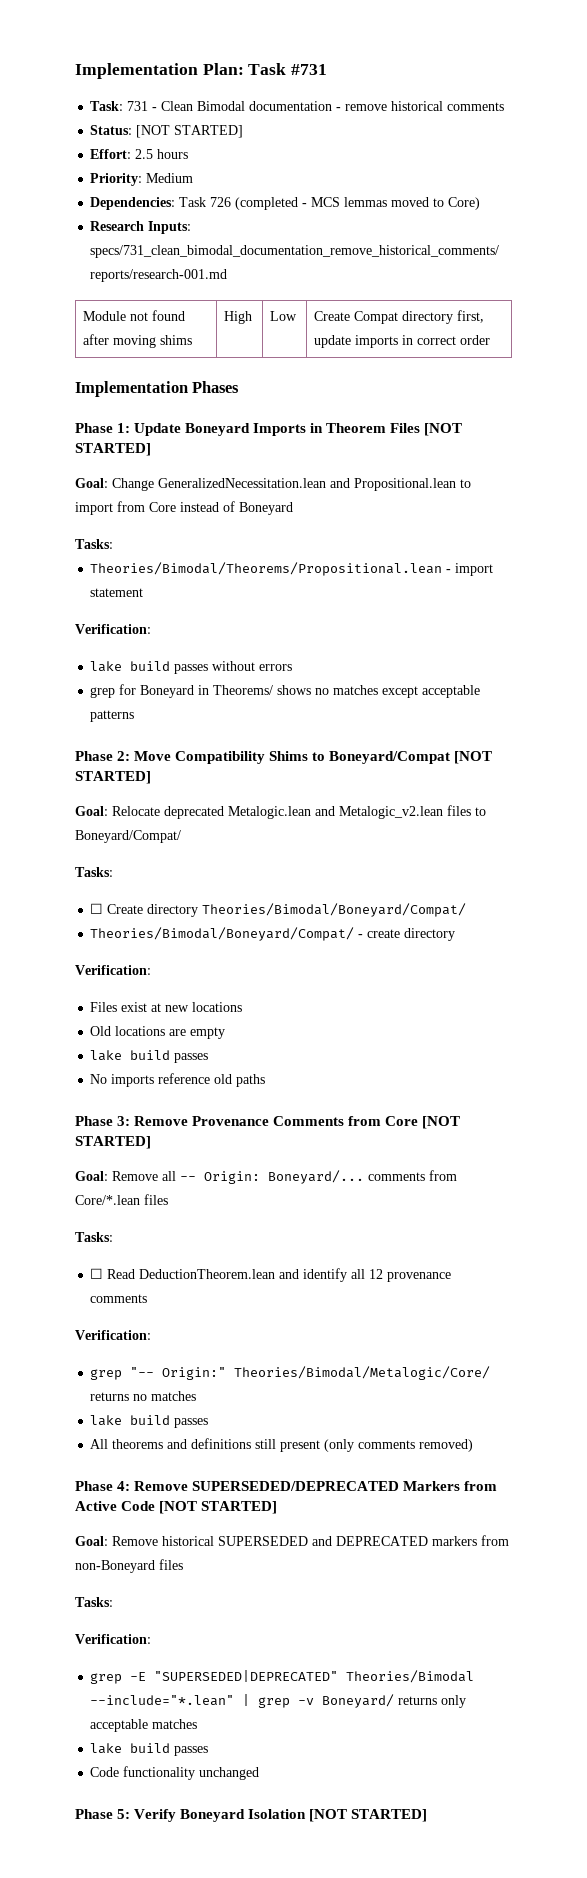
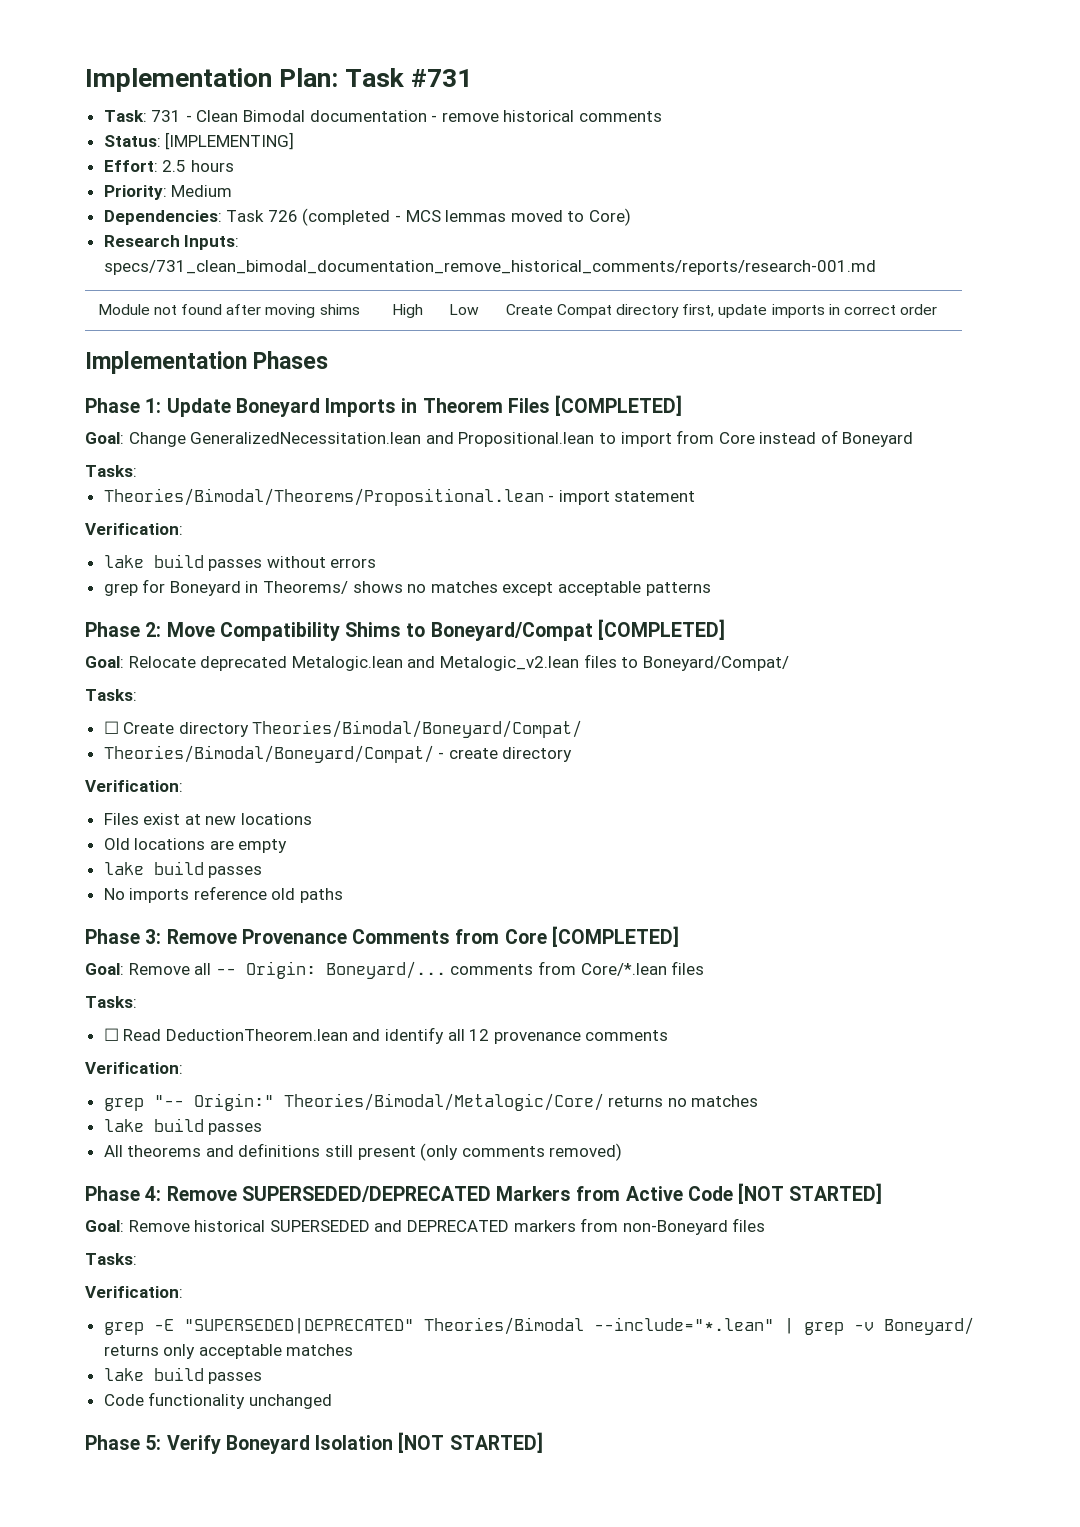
- Status: [NOT STARTED]
+ Status: [IMPLEMENTING]
- Phase 1: Update Boneyard Imports in Theorem Files [NOT STARTED]
+ Phase 1: Update Boneyard Imports in Theorem Files [COMPLETED]
- Phase 2: Move Compatibility Shims to Boneyard/Compat [NOT STARTED]
+ Phase 2: Move Compatibility Shims to Boneyard/Compat [COMPLETED]
- Phase 3: Remove Provenance Comments from Core [NOT STARTED]
+ Phase 3: Remove Provenance Comments from Core [COMPLETED]

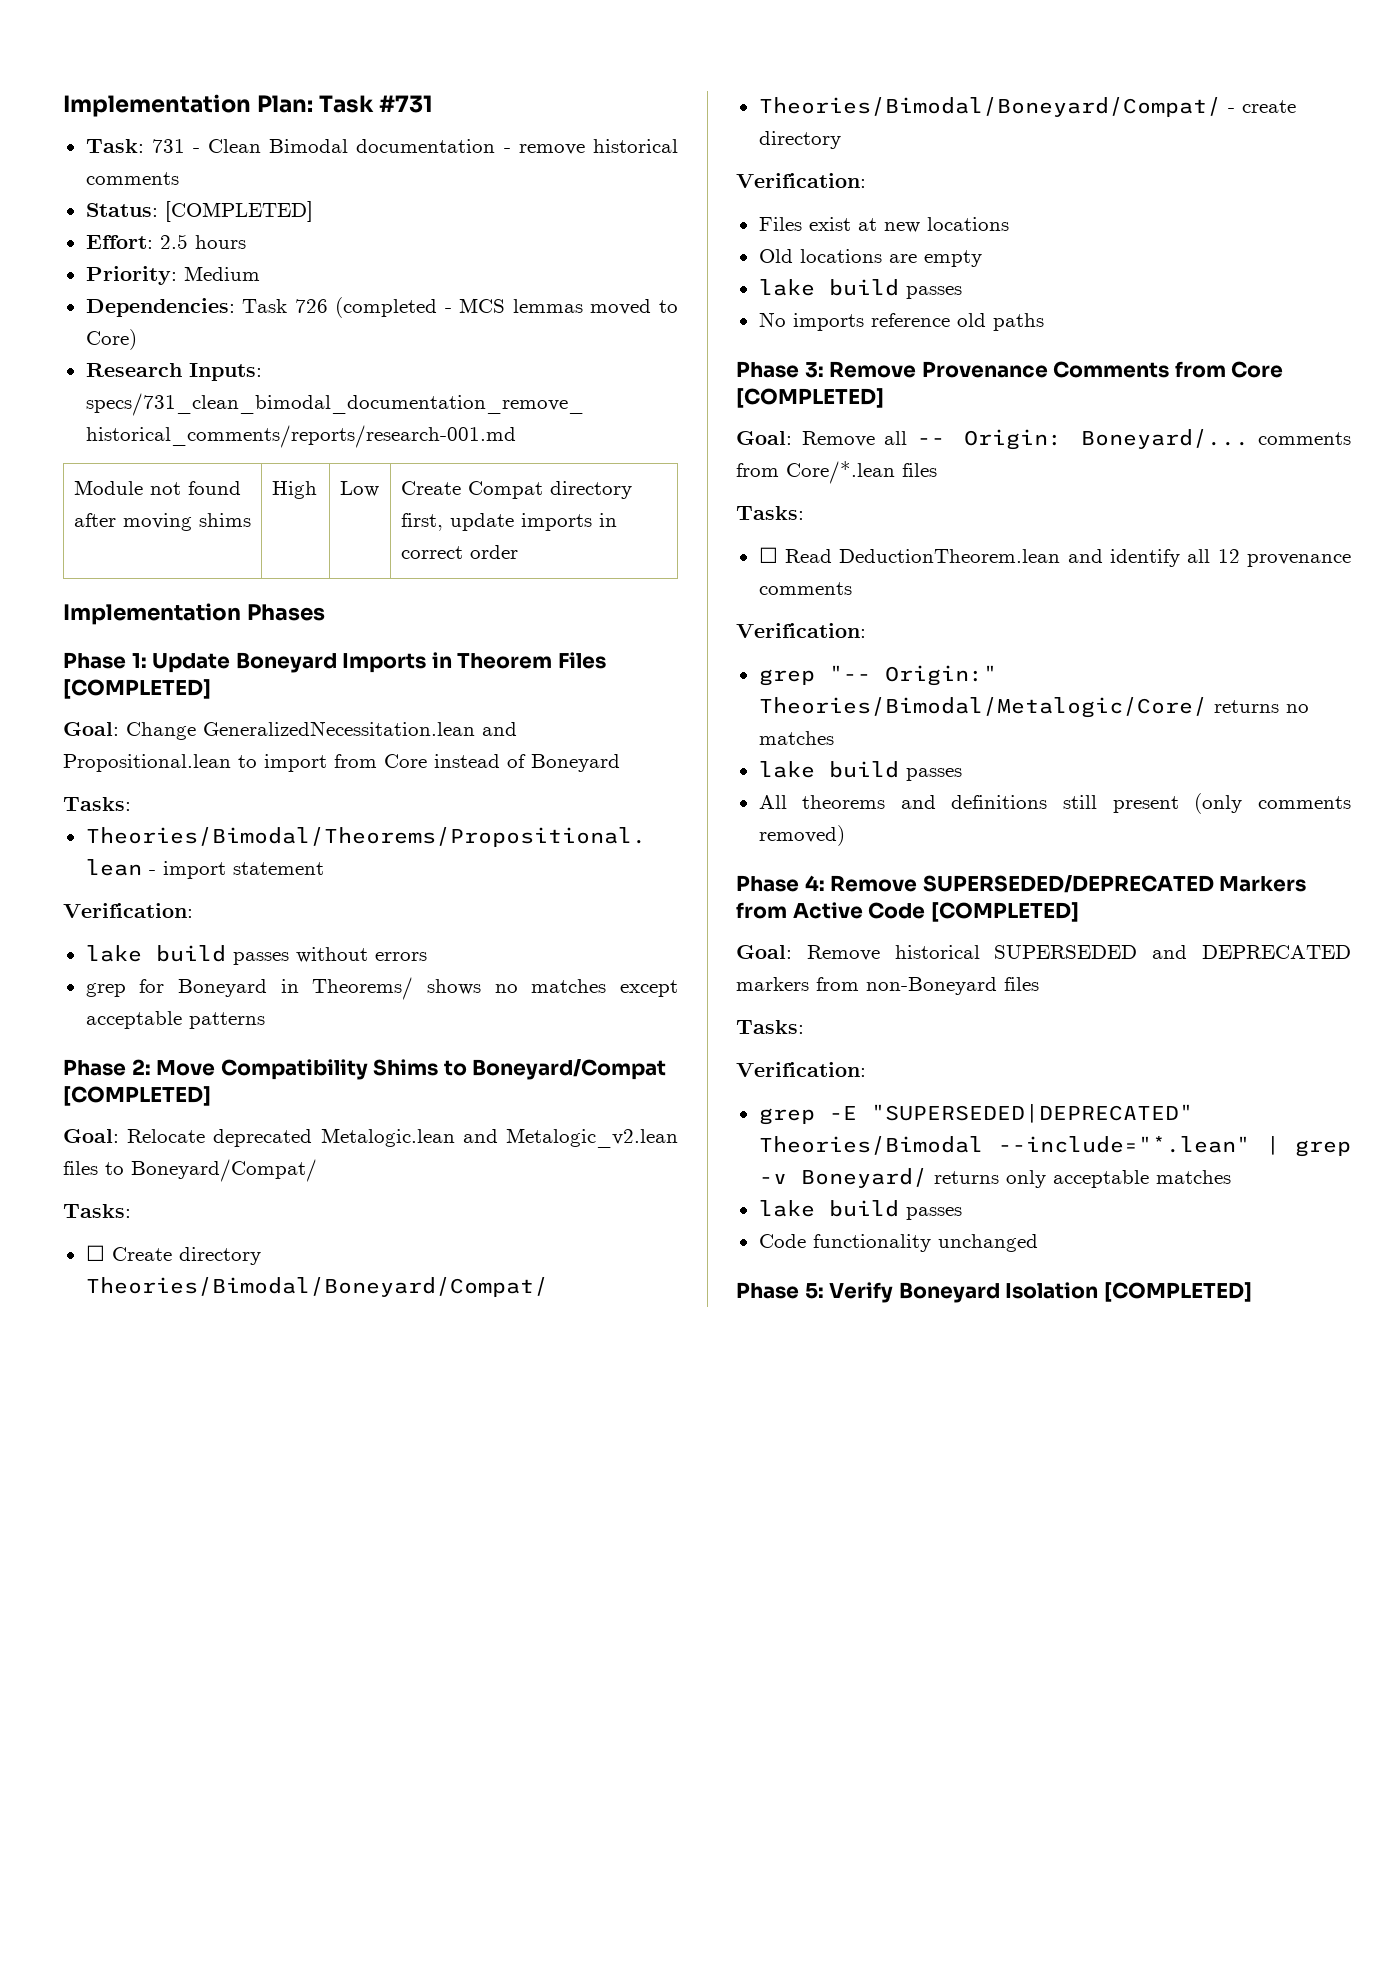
- Status: [IMPLEMENTING]
+ Status: [COMPLETED]
- Phase 4: Remove SUPERSEDED/DEPRECATED Markers from Active Code [NOT STARTED]
+ Phase 4: Remove SUPERSEDED/DEPRECATED Markers from Active Code [COMPLETED]
- Phase 5: Verify Boneyard Isolation [NOT STARTED]
+ Phase 5: Verify Boneyard Isolation [COMPLETED]

